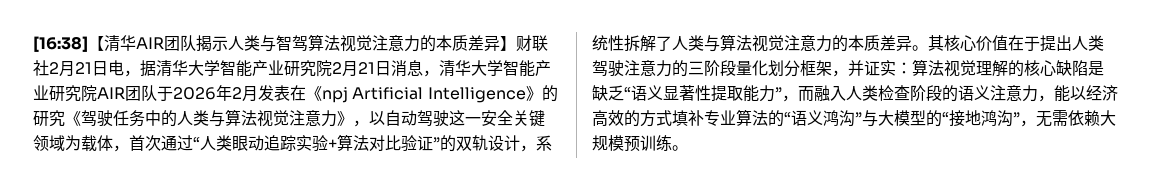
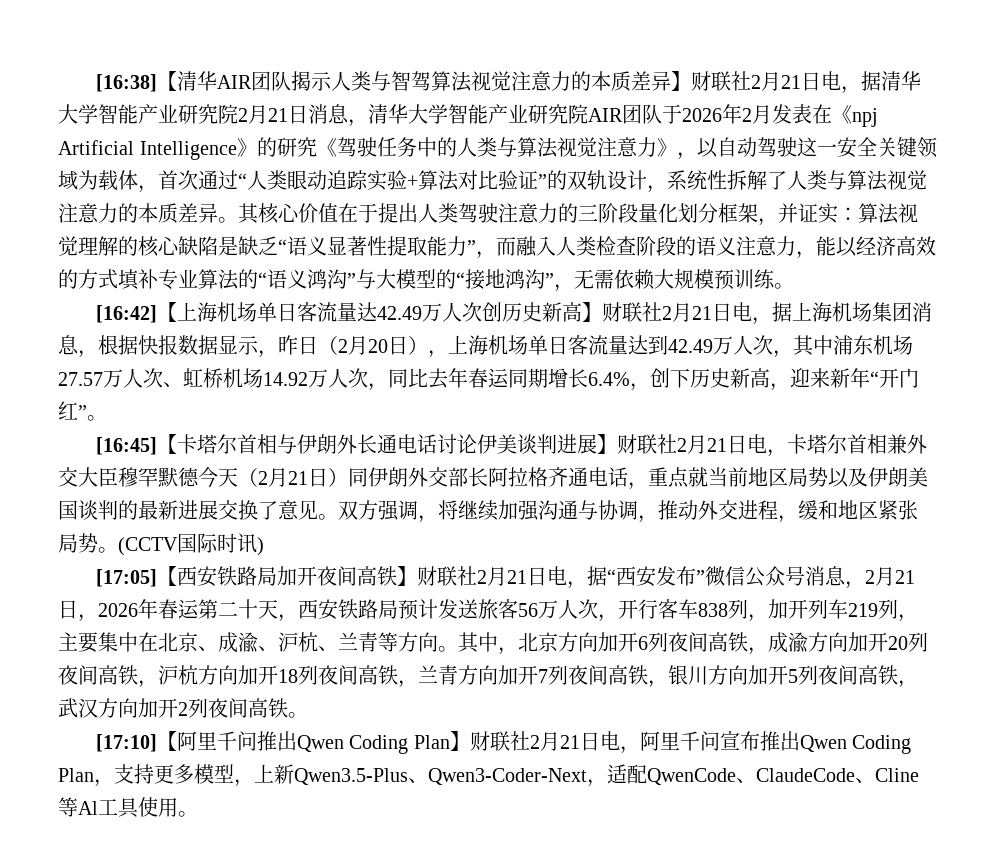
+ [16:42]【上海机场单日客流量达42.49万人次创历史新高】财联社2月21日电，据上海机场集团消息，根据快报数据显示，昨日（2月20日），上海机场单日客流量达到42.49万人次，其中浦东机场27.57万人次、虹桥机场14.92万人次，同比去年春运同期增长6.4%，创下历史新高，迎来新年“开门红”。
+ [16:45]【卡塔尔首相与伊朗外长通电话讨论伊美谈判进展】财联社2月21日电，卡塔尔首相兼外交大臣穆罕默德今天（2月21日）同伊朗外交部长阿拉格齐通电话，重点就当前地区局势以及伊朗美国谈判的最新进展交换了意见。双方强调，将继续加强沟通与协调，推动外交进程，缓和地区紧张局势。(CCTV国际时讯)
+ [17:05]【西安铁路局加开夜间高铁】财联社2月21日电，据“西安发布”微信公众号消息，2月21日，2026年春运第二十天，西安铁路局预计发送旅客56万人次，开行客车838列，加开列车219列，主要集中在北京、成渝、沪杭、兰青等方向。其中，北京方向加开6列夜间高铁，成渝方向加开20列夜间高铁，沪杭方向加开18列夜间高铁，兰青方向加开7列夜间高铁，银川方向加开5列夜间高铁，武汉方向加开2列夜间高铁。
+ [17:10]【阿里千问推出Qwen Coding Plan】财联社2月21日电，阿里千问宣布推出Qwen Coding Plan，支持更多模型，上新Qwen3.5-Plus、Qwen3-Coder-Next，适配QwenCode、ClaudeCode、Cline等Al工具使用。

